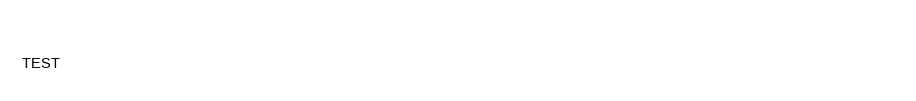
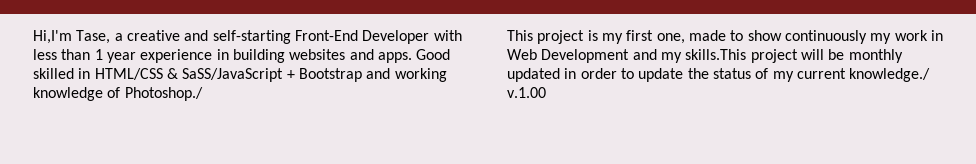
- TEST
+ Hi,I'm Tase, a creative and self-starting Front-End Developer with less than 1 year experience in building websites and apps. Good skilled in HTML/CSS & SaSS/JavaScript + Bootstrap and working knowledge of Photoshop./
+ This project is my first one, made to show continuously my work in Web Development and my skills.This project will be monthly updated in order to update the status of my current knowledge./ v.1.00

